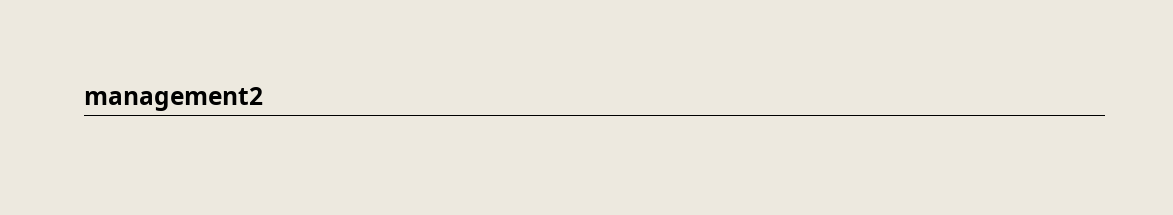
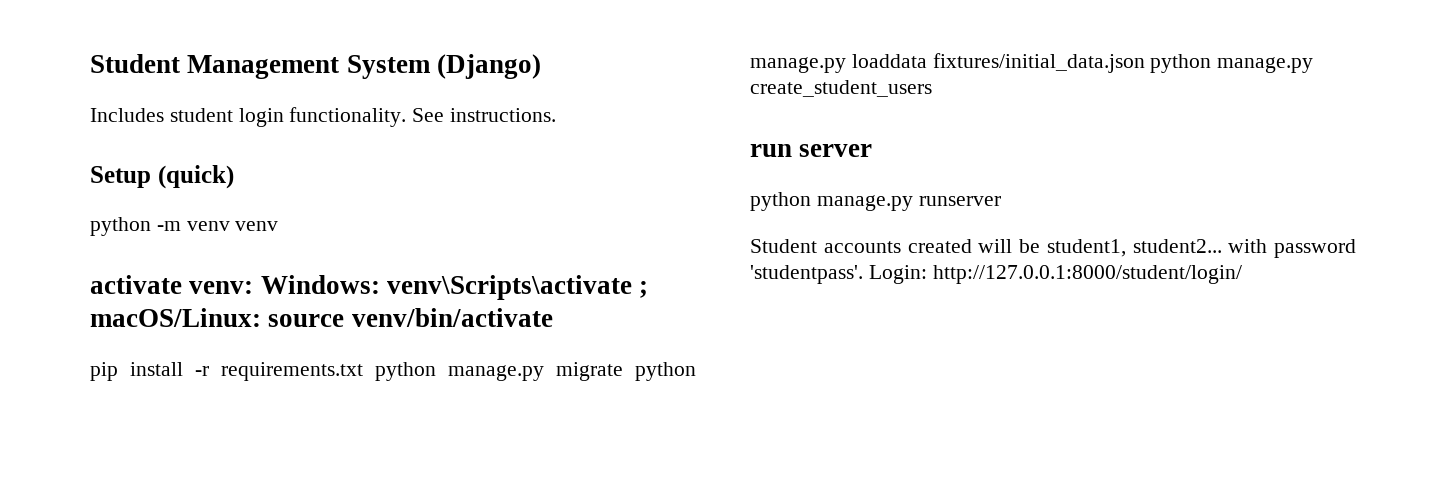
- management2
+ Student Management System (Django)
+ Includes student login functionality. See instructions.
+ Setup (quick)
+ python -m venv venv
+ activate venv: Windows: venv\Scripts\activate ; macOS/Linux: source venv/bin/activate
+ pip install -r requirements.txt python manage.py migrate python manage.py loaddata fixtures/initial_data.json python manage.py create_student_users
+ run server
+ python manage.py runserver
+ Student accounts created will be student1, student2... with password 'studentpass'. Login: http://127.0.0.1:8000/student/login/

